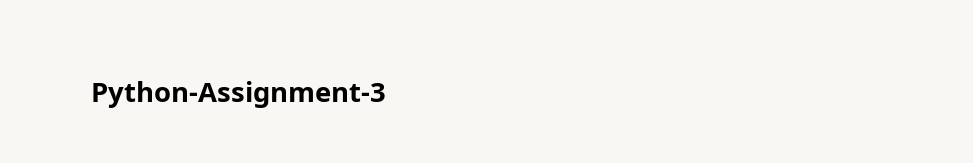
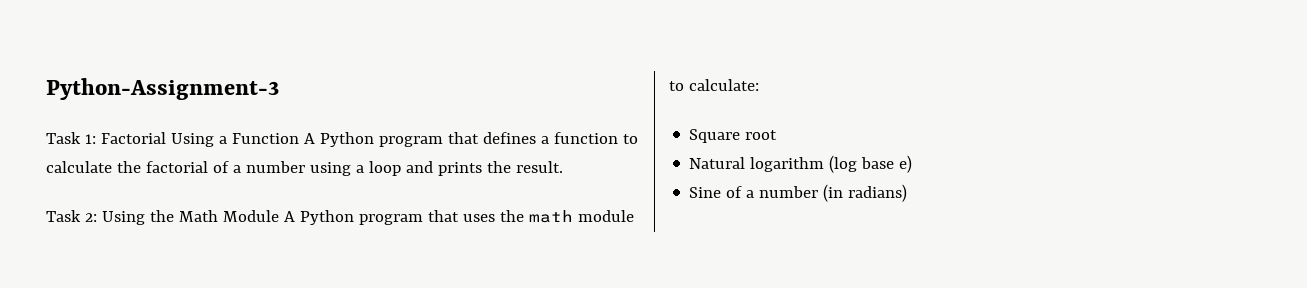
+ Task 1: Factorial Using a Function A Python program that defines a function to calculate the factorial of a number using a loop and prints the result.
+ Task 2: Using the Math Module A Python program that uses the math module to calculate:
+ Square root
+ Natural logarithm (log base e)
+ Sine of a number (in radians)

